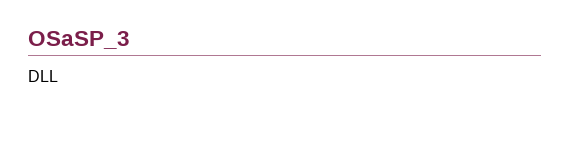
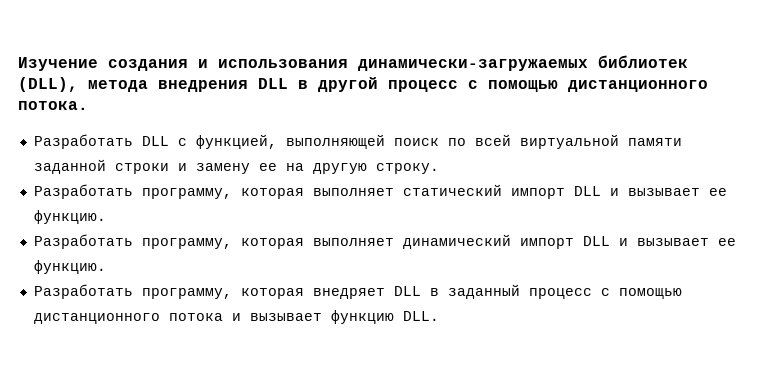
- OSaSP_3
- DLL
+ Изучение создания и использования динамически-загружаемых библиотек (DLL), метода внедрения DLL в другой процесс с помощью дистанционного потока.
+ Разработать DLL с функцией, выполняющей поиск по всей виртуальной памяти заданной строки и замену ее на другую строку.
+ Разработать программу, которая выполняет статический импорт DLL и вызывает ее функцию.
+ Разработать программу, которая выполняет динамический импорт DLL и вызывает ее функцию.
+ Разработать программу, которая внедряет DLL в заданный процесс с помощью дистанционного потока и вызывает функцию DLL.

